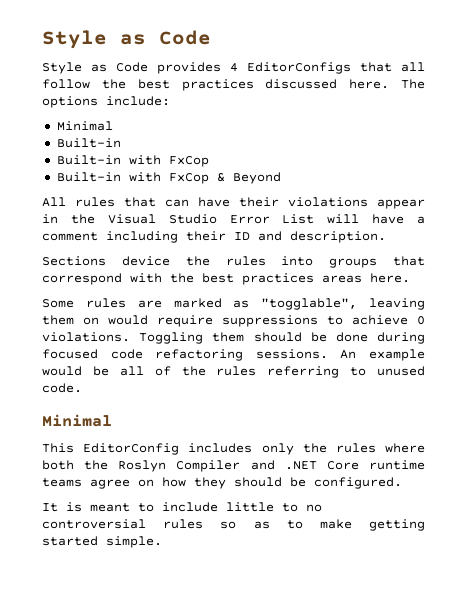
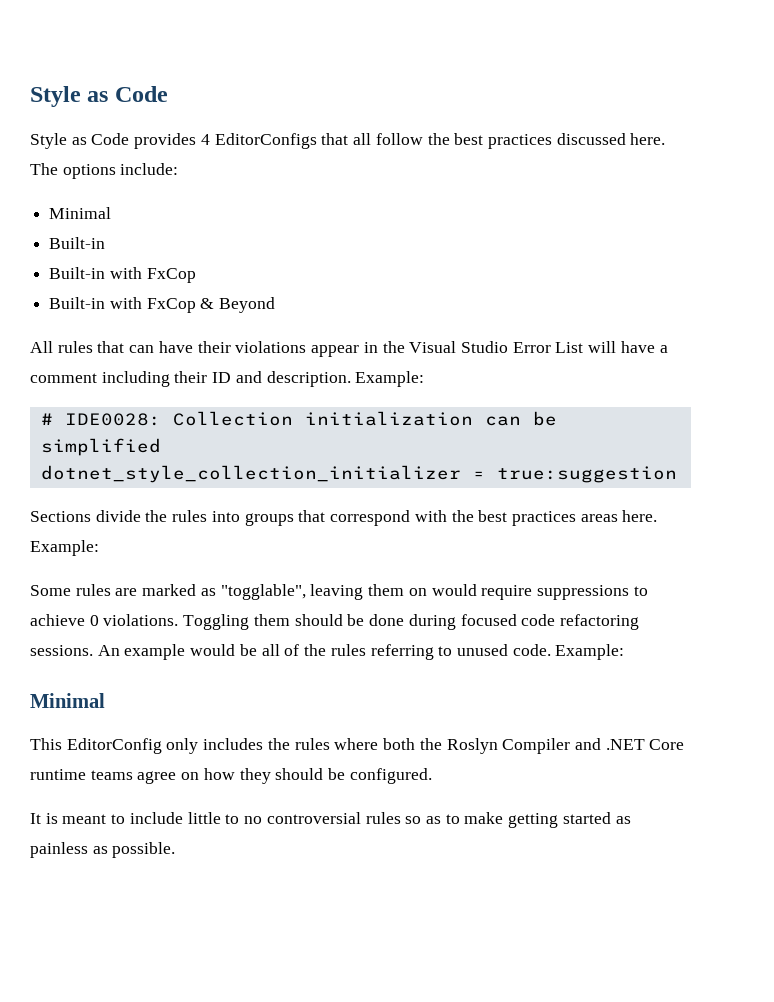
- All rules that can have their violations appear in the Visual Studio Error List will have a comment including their ID and description.
+ All rules that can have their violations appear in the Visual Studio Error List will have a comment including their ID and description. Example:
+ # IDE0028: Collection initialization can be simplified
+ dotnet_style_collection_initializer = true:suggestion
- Sections device the rules into groups that correspond with the best practices areas here.
+ Sections divide the rules into groups that correspond with the best practices areas here. Example:
- An example would be all of the rules referring to unused code.
+ An example would be all of the rules referring to unused code. Example:
- This EditorConfig includes only the rules where both the Roslyn Compiler and .NET Core runtime teams agree on how they should be configured.
+ This EditorConfig only includes the rules where both the Roslyn Compiler and .NET Core runtime teams agree on how they should be configured.
- It is meant to include little to no controversial rules so as to make getting started simple.
+ It is meant to include little to no controversial rules so as to make getting started as painless as possible.

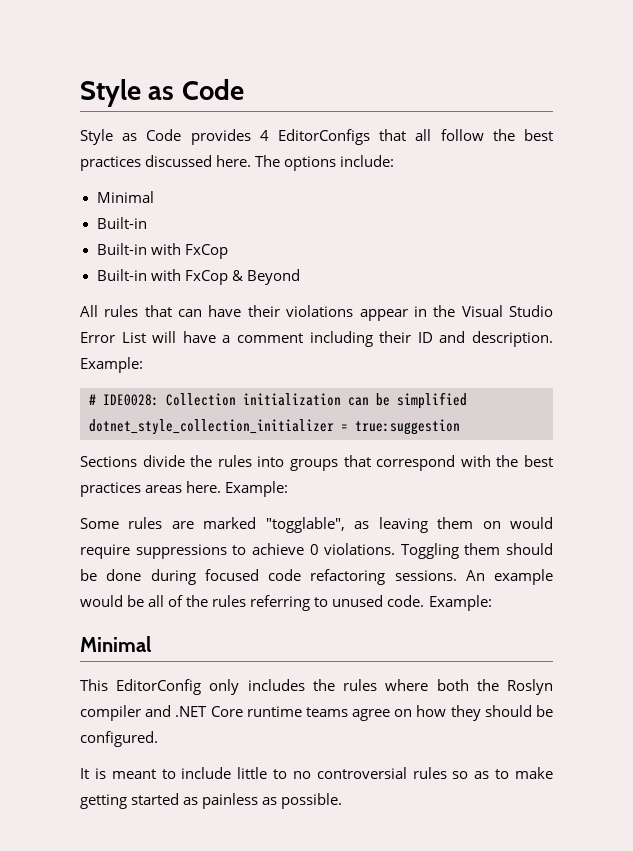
- Some rules are marked as "togglable", leaving them on would require suppressions to achieve 0 violations.
+ Some rules are marked "togglable", as leaving them on would require suppressions to achieve 0 violations.
- This EditorConfig only includes the rules where both the Roslyn Compiler and .NET Core runtime teams agree on how they should be configured.
+ This EditorConfig only includes the rules where both the Roslyn compiler and .NET Core runtime teams agree on how they should be configured.

